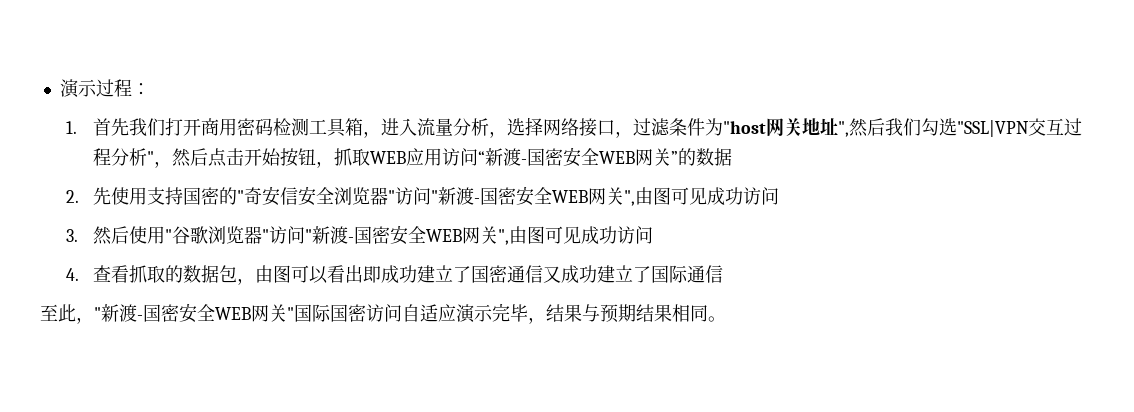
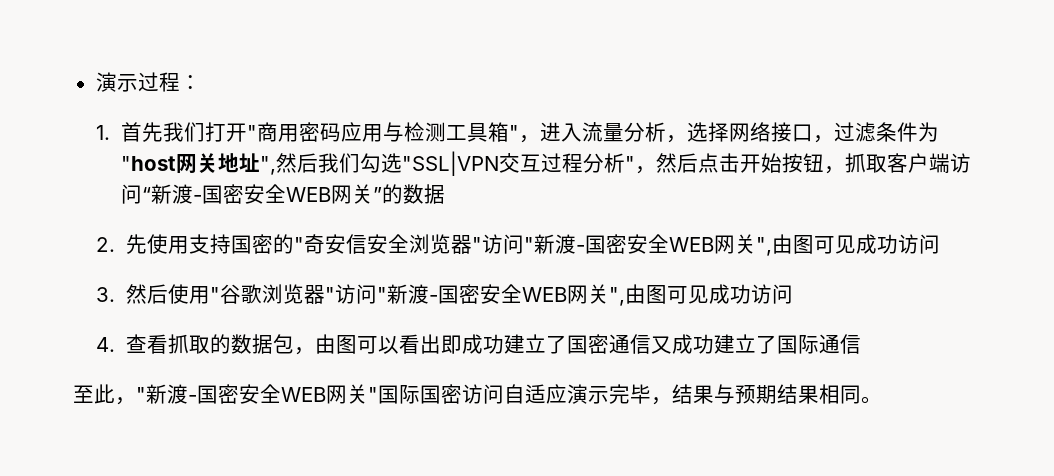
- 1.首先我们打开商用密码检测工具箱，进入流量分析，选择网络接口，过滤条件为"host网关地址",然后我们勾选"SSL|VPN交互过程分析"，然后点击开始按钮，抓取WEB应用访问“新渡-国密安全WEB网关”的数据
+ 1.首先我们打开"商用密码应用与检测工具箱"，进入流量分析，选择网络接口，过滤条件为"host网关地址",然后我们勾选"SSL|VPN交互过程分析"，然后点击开始按钮，抓取客户端访问“新渡-国密安全WEB网关”的数据

